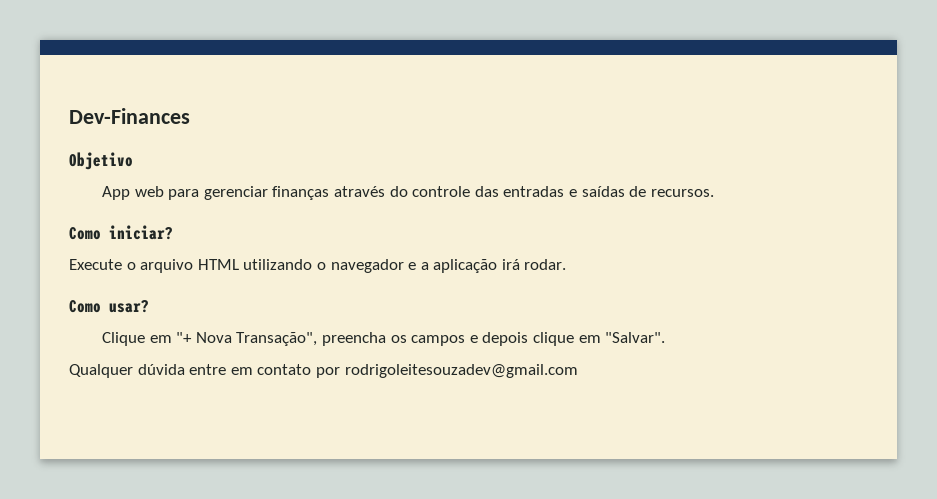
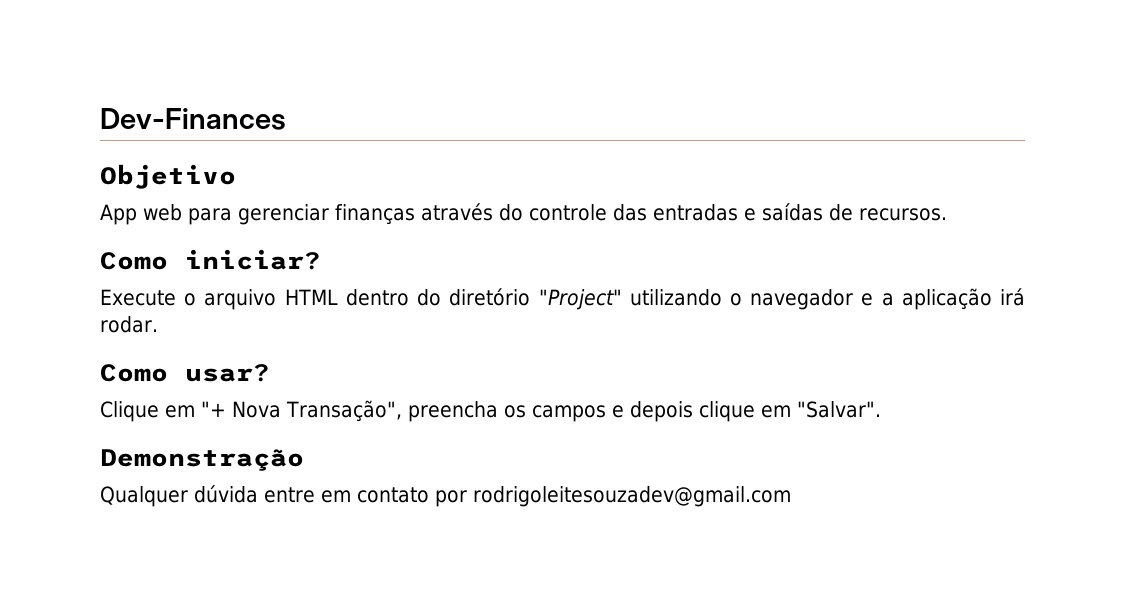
- Execute o arquivo HTML utilizando o navegador e a aplicação irá rodar.
+ Execute o arquivo HTML dentro do diretório "Project" utilizando o navegador e a aplicação irá rodar.
+ Demonstração

